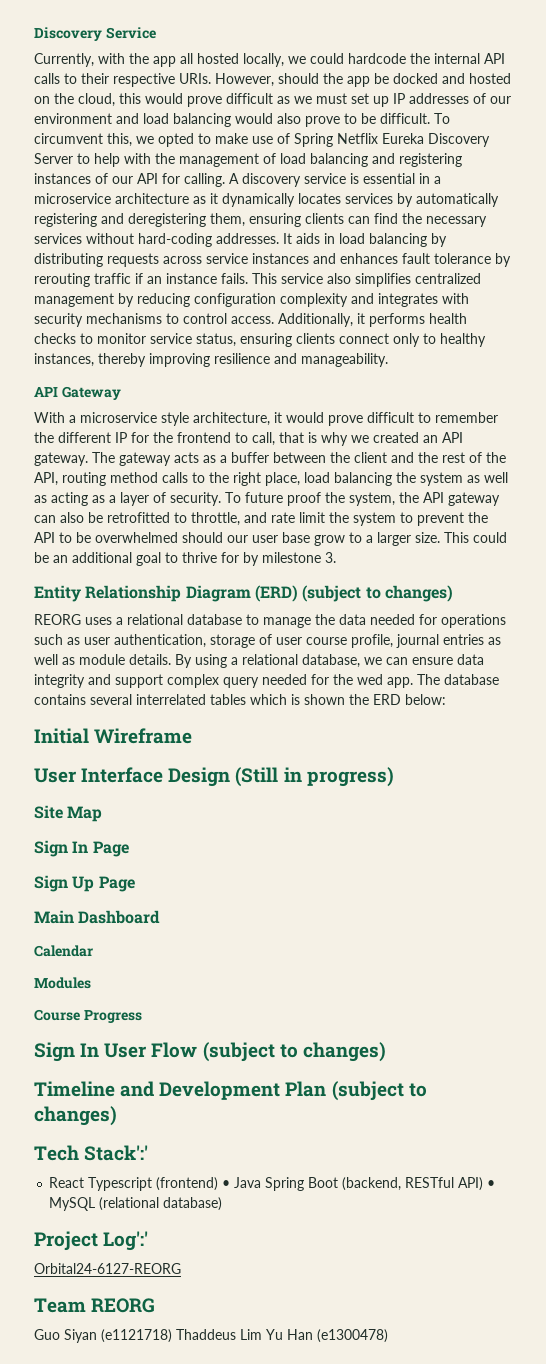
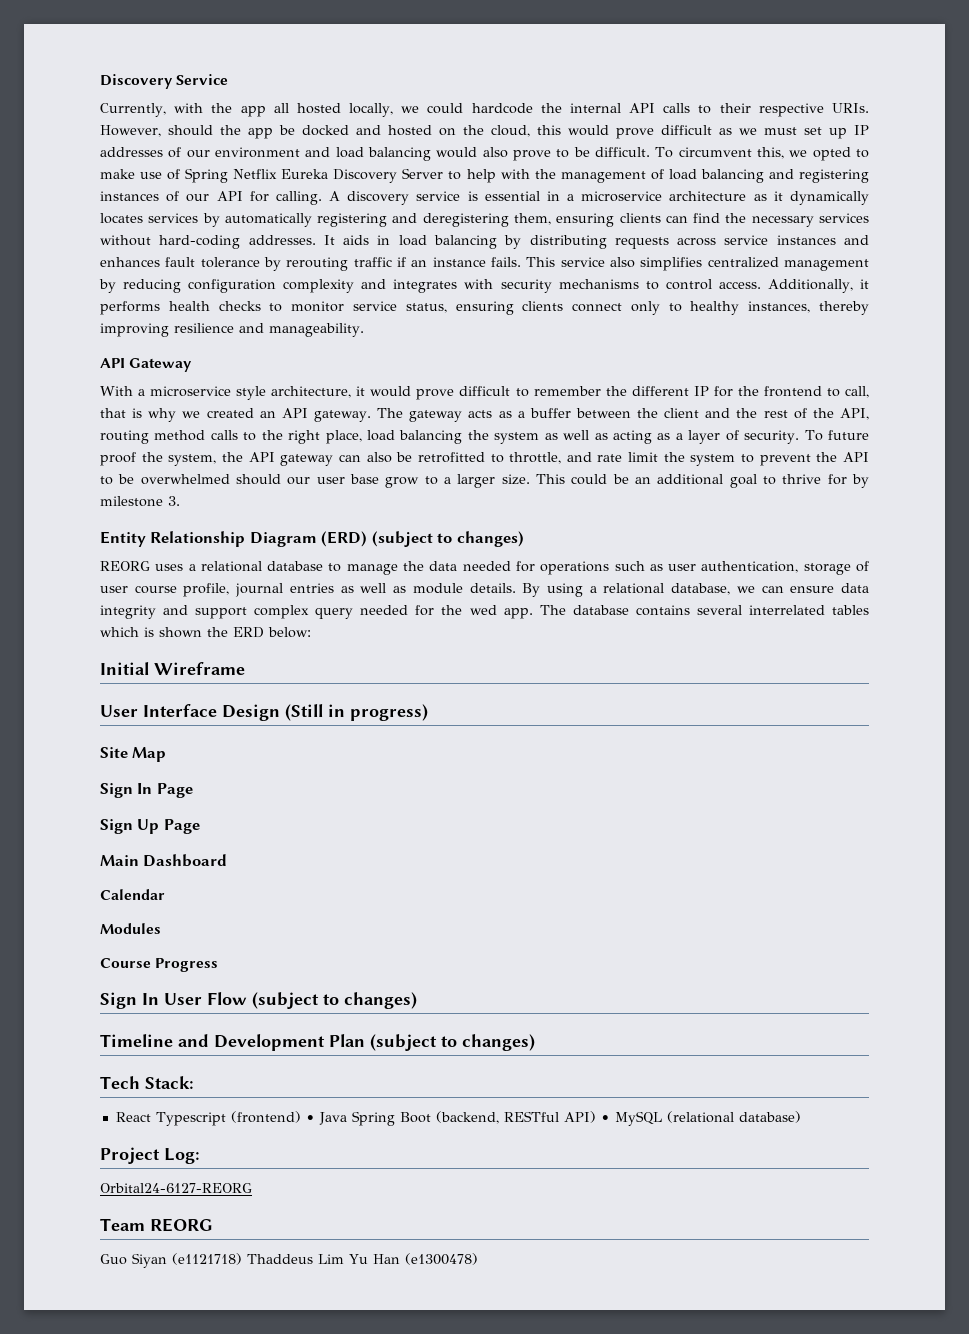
- Tech Stack':'
+ Tech Stack:
- Project Log':'
+ Project Log:

